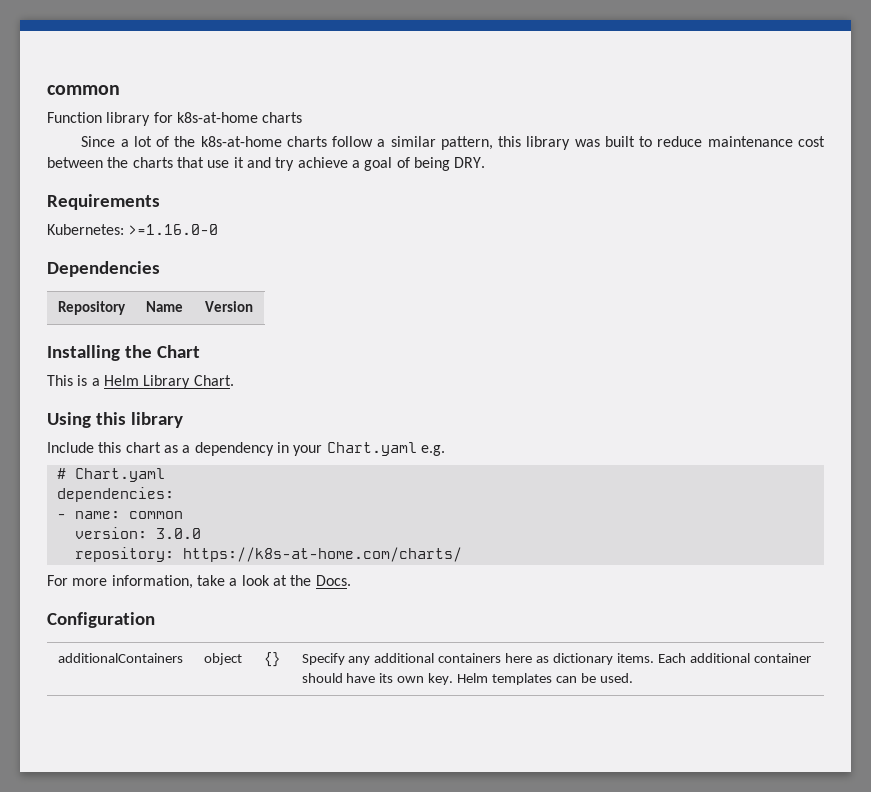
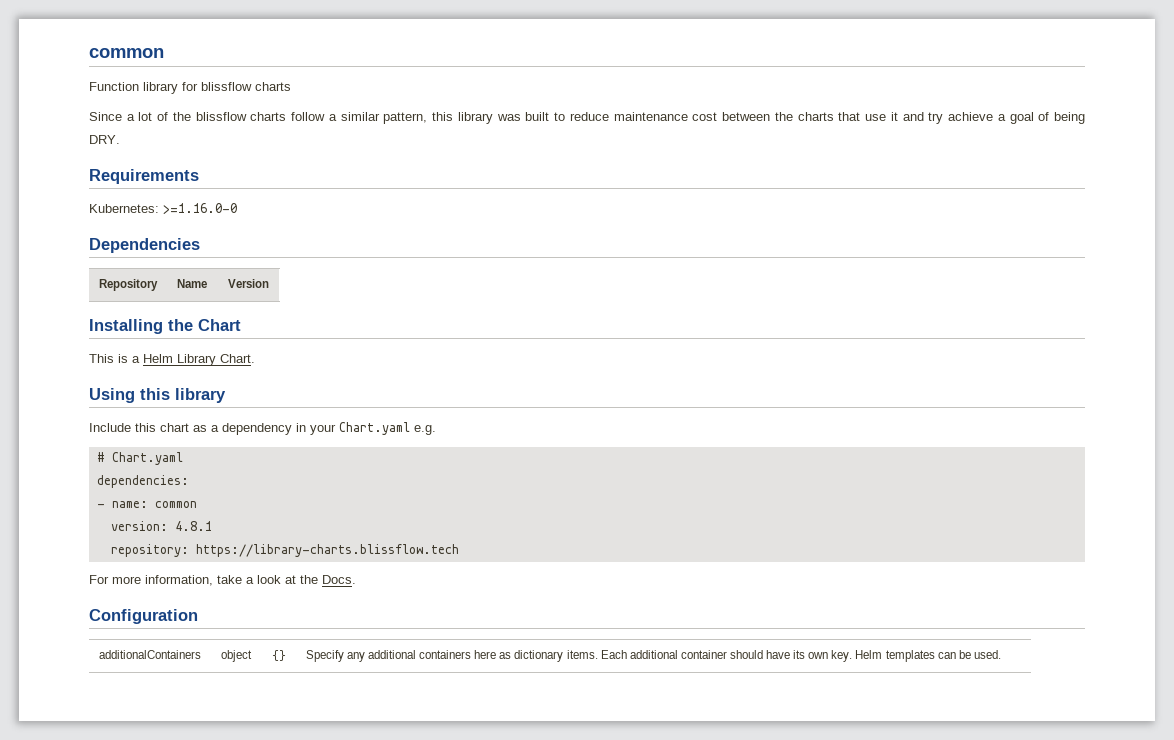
- Function library for k8s-at-home charts
+ Function library for blissflow charts
- Since a lot of the k8s-at-home charts follow a similar pattern, this library was built to reduce maintenance cost between the charts that use it and try achieve a goal of being DRY.
+ Since a lot of the blissflow charts follow a similar pattern, this library was built to reduce maintenance cost between the charts that use it and try achieve a goal of being DRY.
- version: 3.0.0
+ version: 4.8.1
- repository: https://k8s-at-home.com/charts/
+ repository: https://library-charts.blissflow.tech

